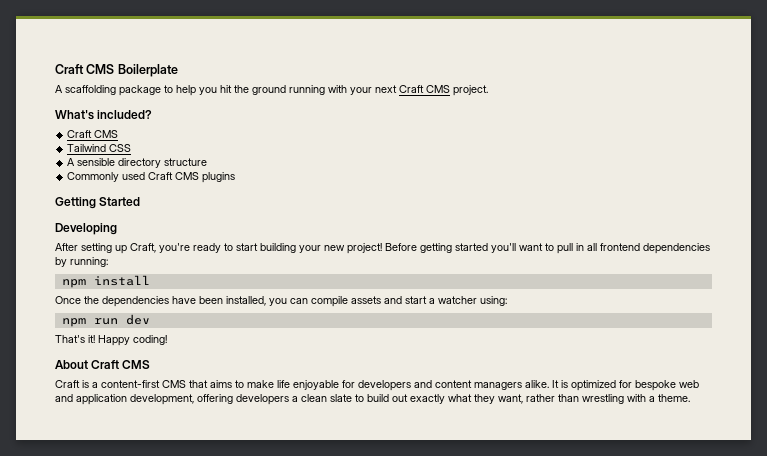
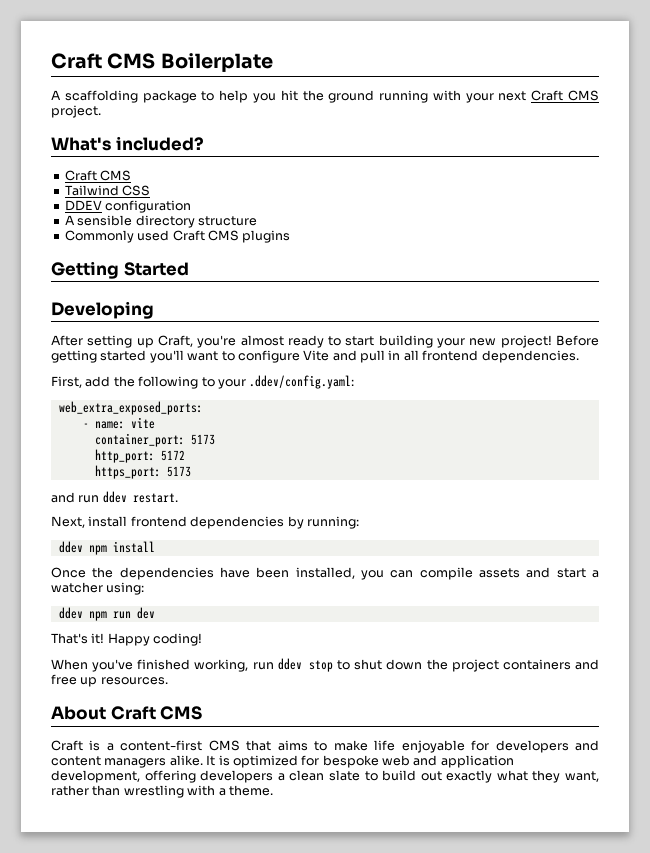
+ DDEV configuration
- After setting up Craft, you're ready to start building your new project!
+ After setting up Craft, you're almost ready to start building your new project!
- Before getting started you'll want to pull in all frontend dependencies by running:
+ Before getting started you'll want to configure Vite and pull in all frontend dependencies.
+ First, add the following to your .ddev/config.yaml:
+ web_extra_exposed_ports:
+ - name: vite
+ container_port: 5173
+ http_port: 5172
+ https_port: 5173
+ and run ddev restart.
+ Next, install frontend dependencies by running:
- npm install
+ ddev npm install
- npm run dev
+ ddev npm run dev
+ When you've finished working, run ddev stop to shut down the project containers and free up resources.

